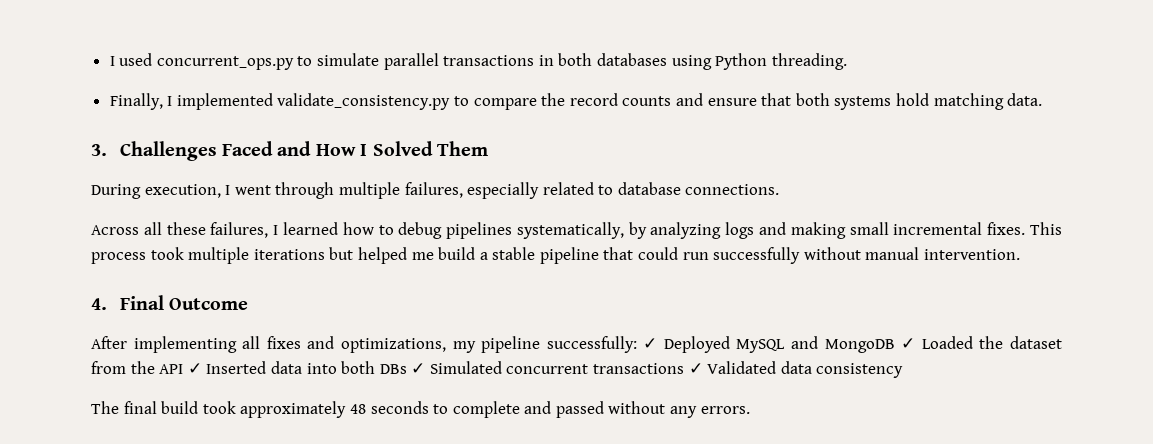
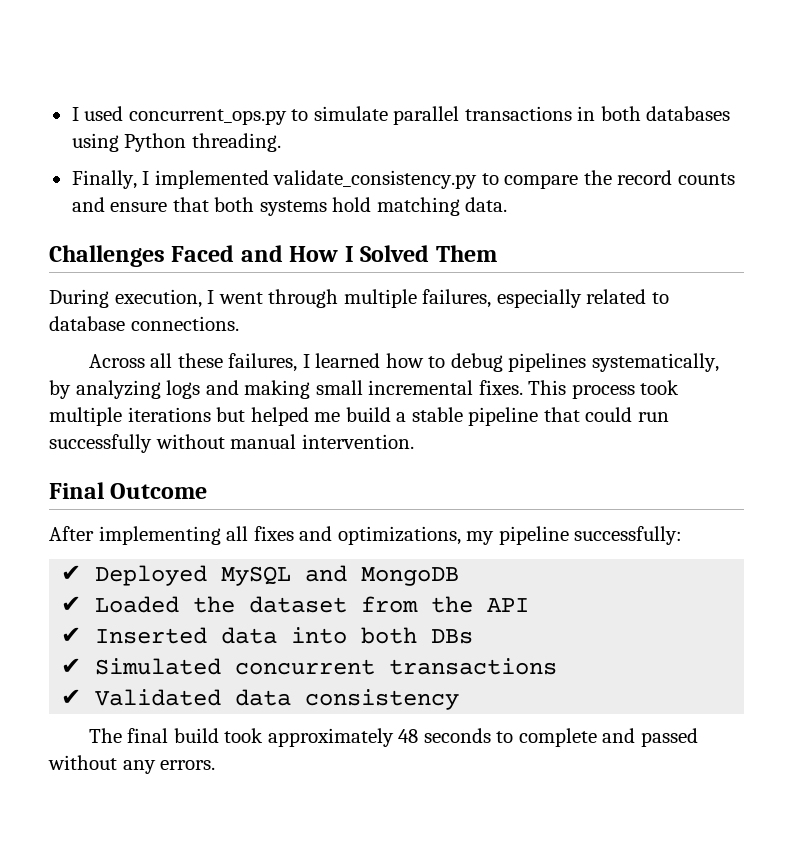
- 3. Challenges Faced and How I Solved Them
+ Challenges Faced and How I Solved Them
- 4. Final Outcome
+ Final Outcome
- After implementing all fixes and optimizations, my pipeline successfully: ✓ Deployed MySQL and MongoDB ✓ Loaded the dataset from the API ✓ Inserted data into both DBs ✓ Simulated concurrent transactions ✓ Validated data consistency
+ After implementing all fixes and optimizations, my pipeline successfully:
+ ✔ Deployed MySQL and MongoDB
+ ✔ Loaded the dataset from the API
+ ✔ Inserted data into both DBs
+ ✔ Simulated concurrent transactions
+ ✔ Validated data consistency

